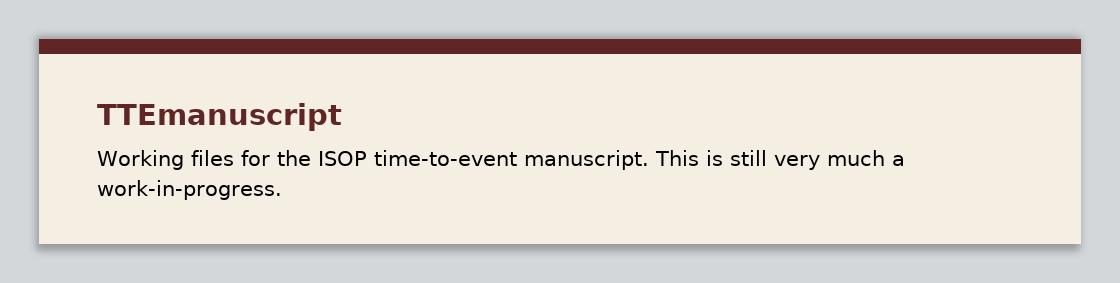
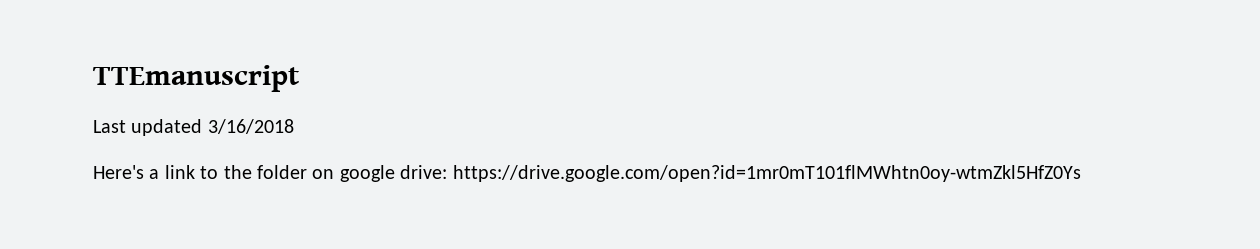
- Working files for the ISOP time-to-event manuscript. This is still very much a work-in-progress.
+ Last updated 3/16/2018
+ Here's a link to the folder on google drive: https://drive.google.com/open?id=1mr0mT101flMWhtn0oy-wtmZkl5HfZ0Ys

